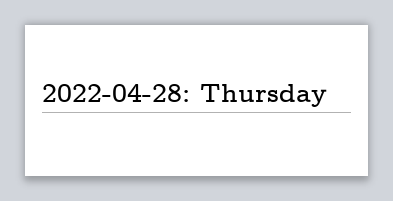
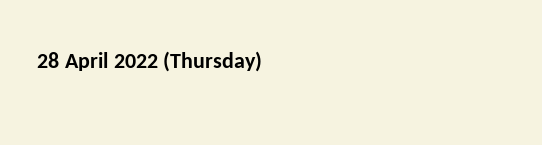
- 2022-04-28: Thursday
+ 28 April 2022 (Thursday)

